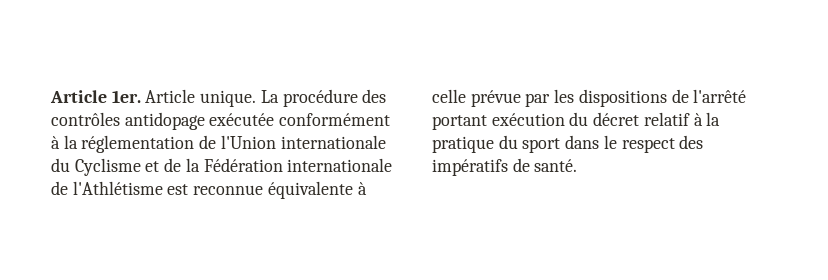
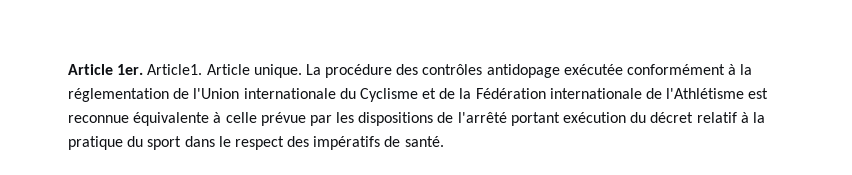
+ Article1.

